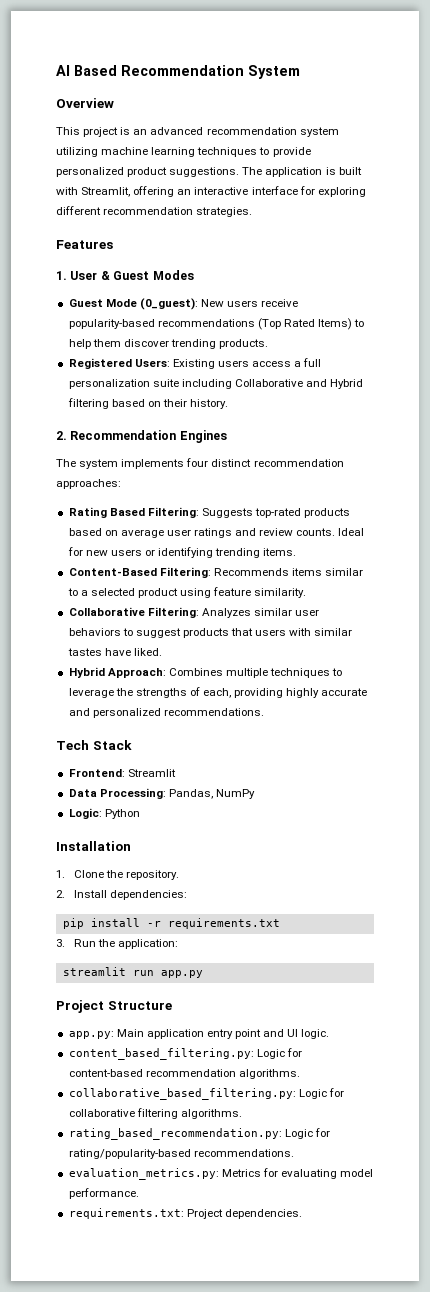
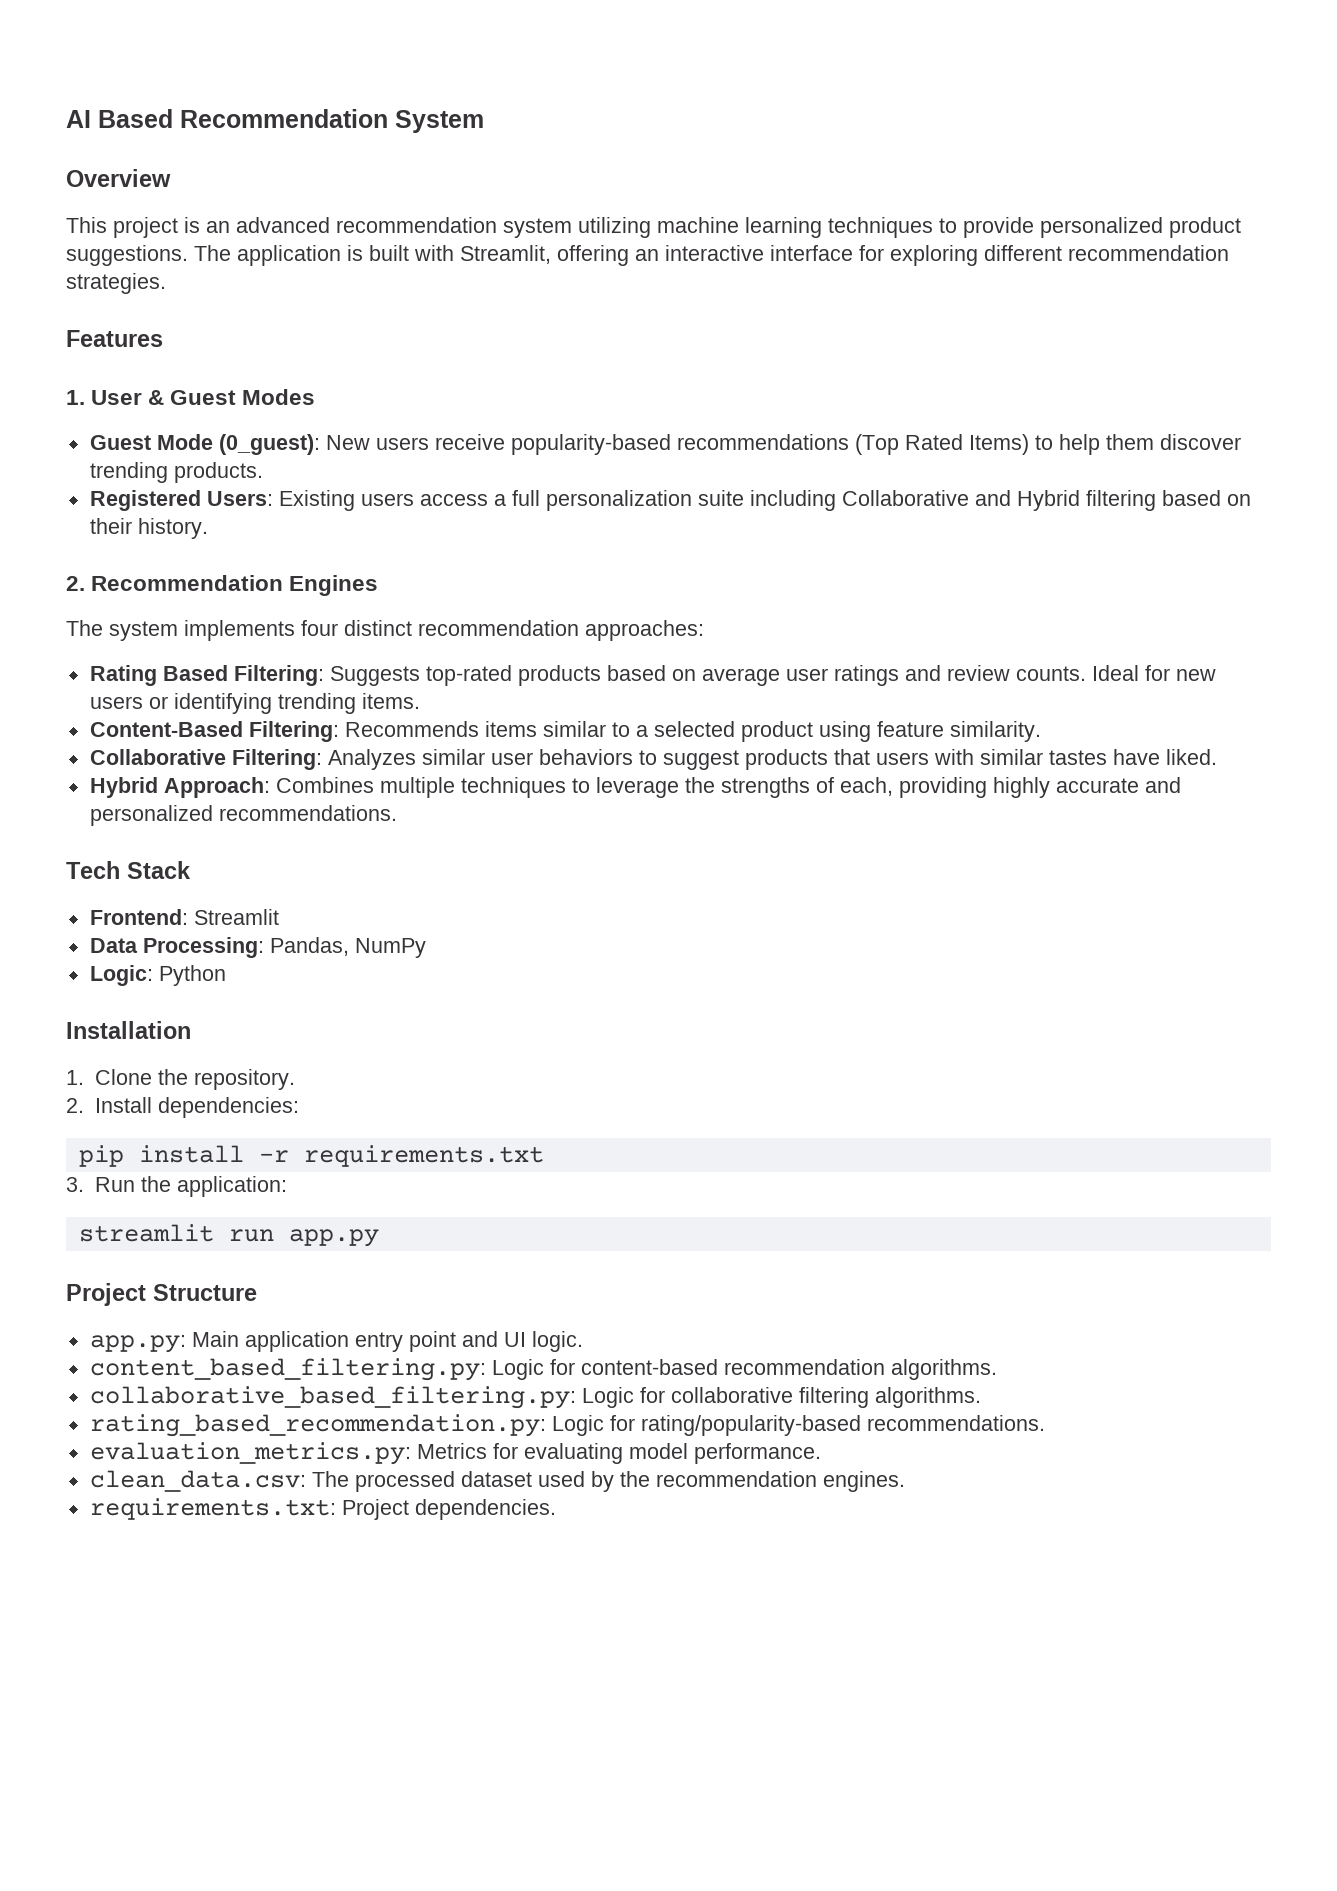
+ clean_data.csv: The processed dataset used by the recommendation engines.

